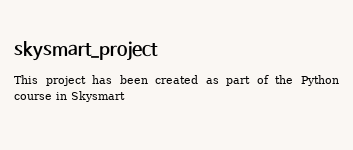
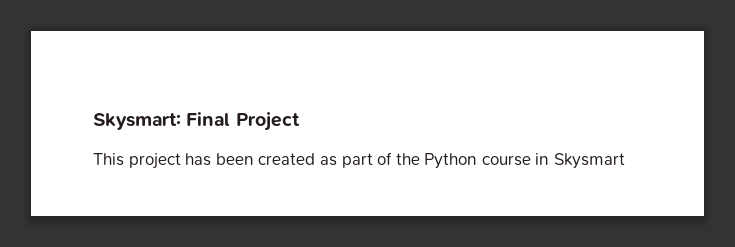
- skysmart_project
+ Skysmart: Final Project

